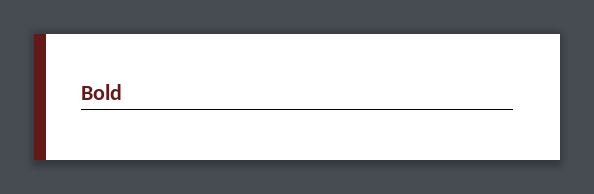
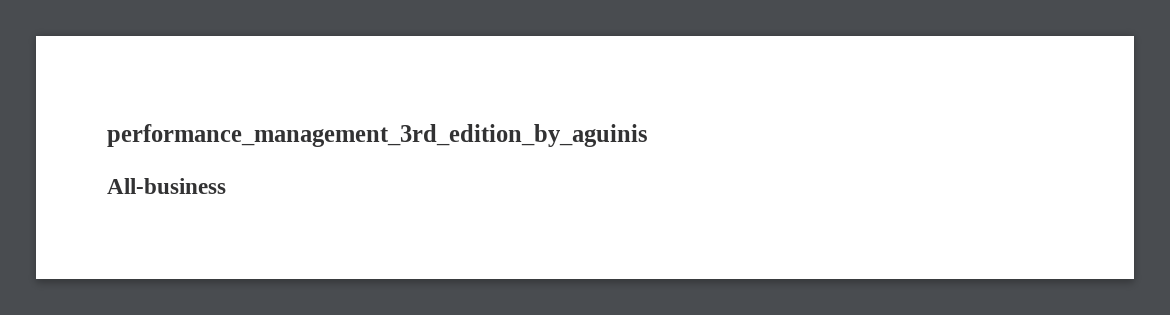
- Bold
+ performance_management_3rd_edition_by_aguinis
+ All-business

